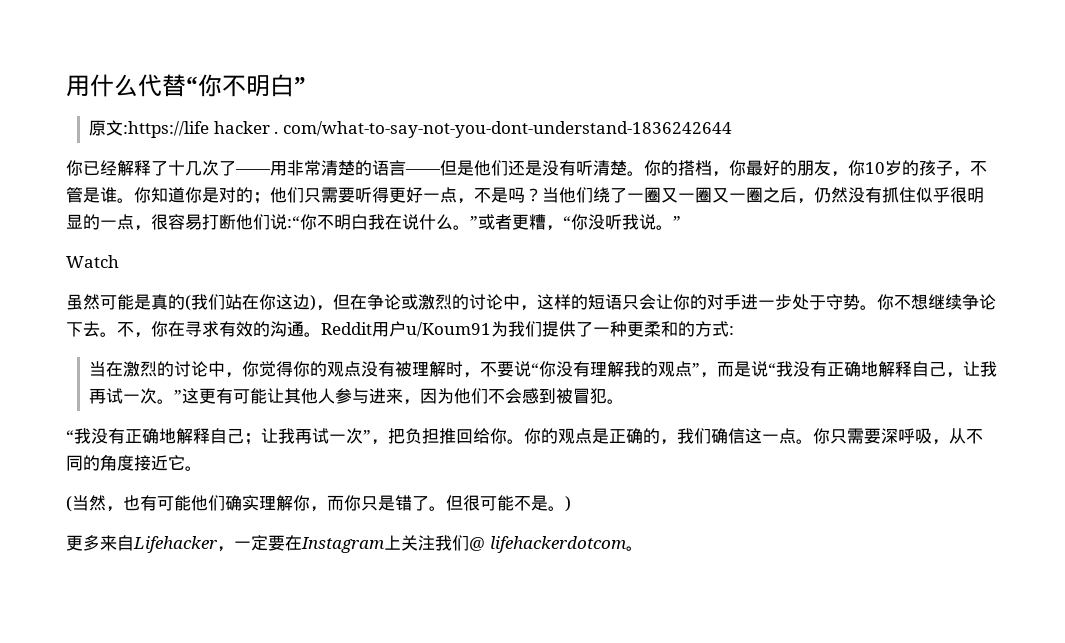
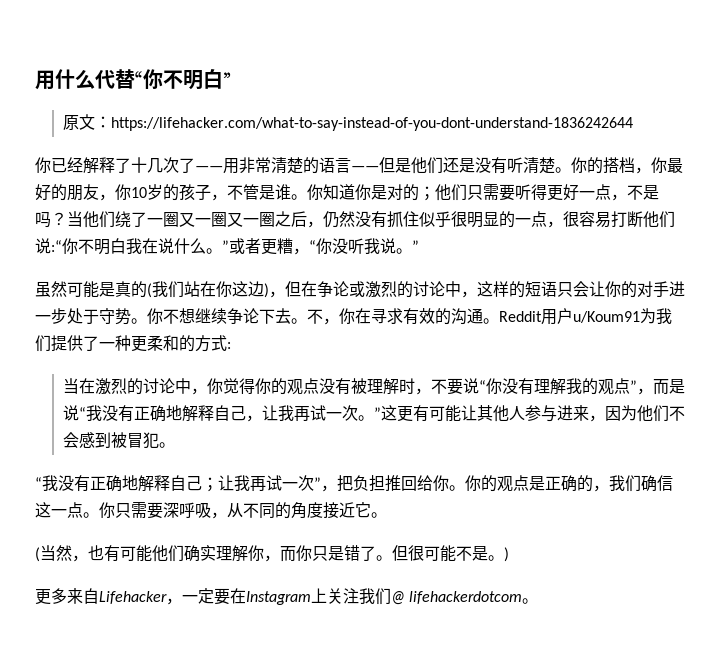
- 原文:https://life hacker . com/what-to-say-not-you-dont-understand-1836242644
+ 原文：https://lifehacker.com/what-to-say-instead-of-you-dont-understand-1836242644
- Watch

